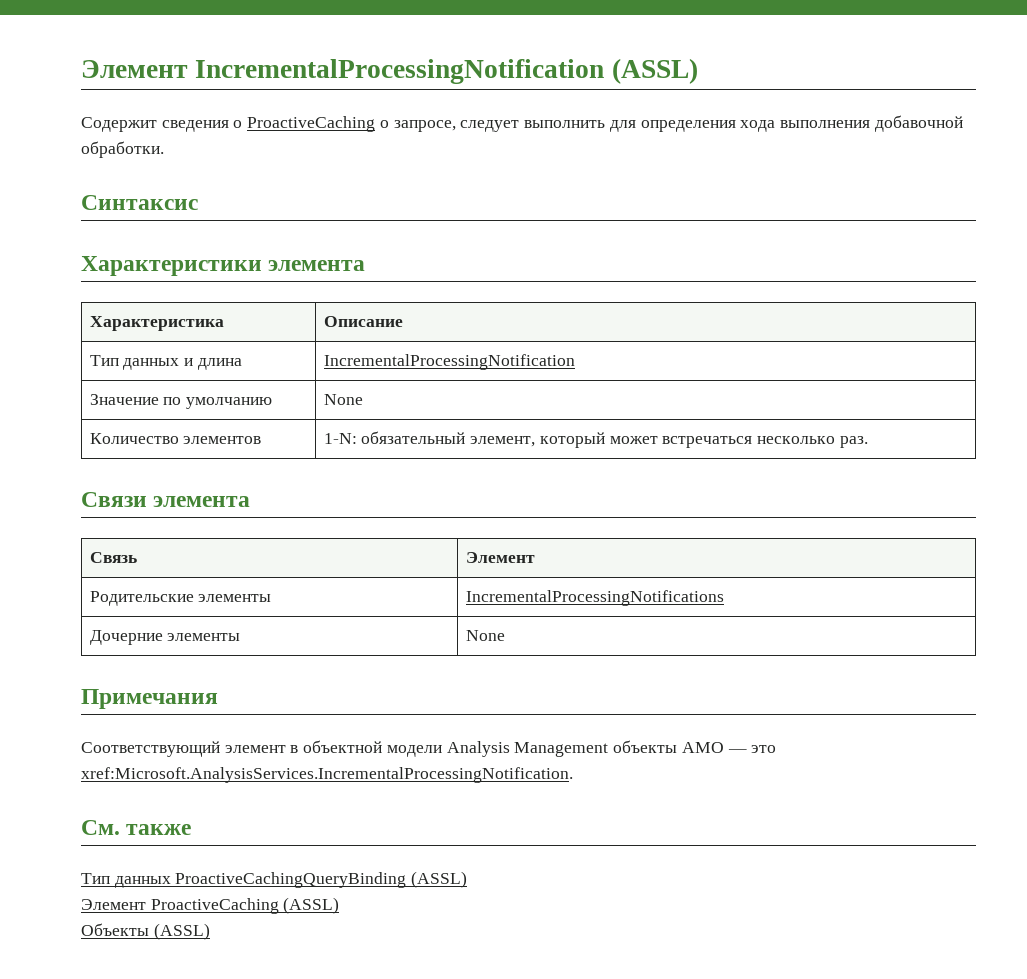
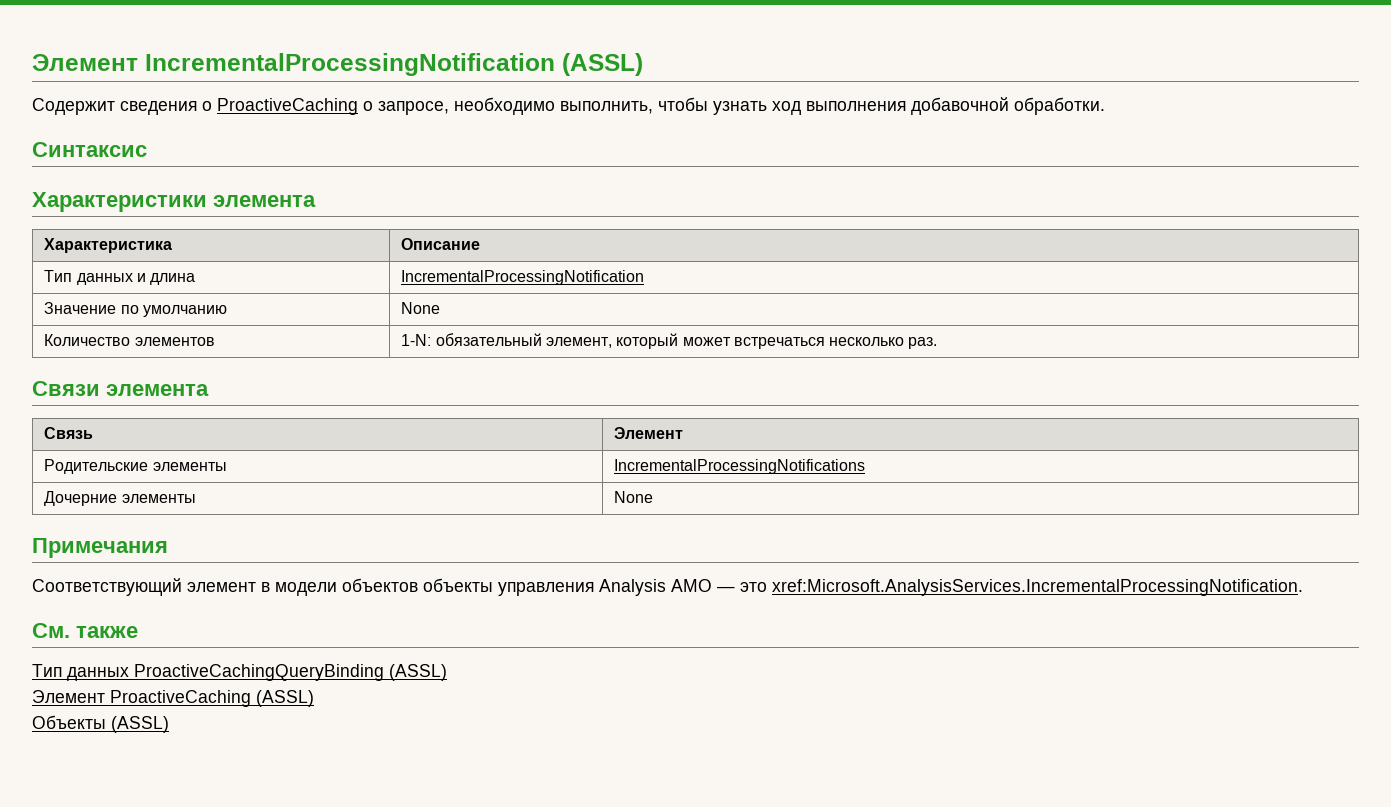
- Содержит сведения о ProactiveCaching о запросе, следует выполнить для определения хода выполнения добавочной обработки.
+ Содержит сведения о ProactiveCaching о запросе, необходимо выполнить, чтобы узнать ход выполнения добавочной обработки.
- Соответствующий элемент в объектной модели Analysis Management объекты AMO — это xref:Microsoft.AnalysisServices.IncrementalProcessingNotification.
+ Соответствующий элемент в модели объектов объекты управления Analysis AMO — это xref:Microsoft.AnalysisServices.IncrementalProcessingNotification.

